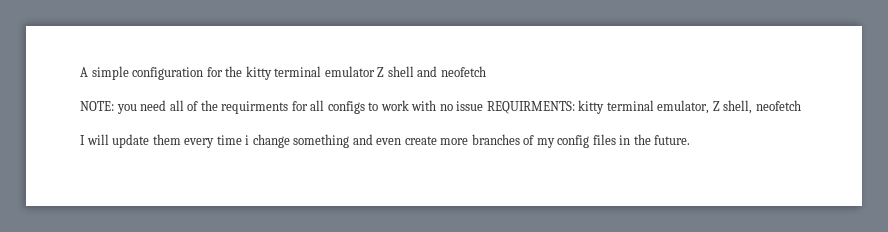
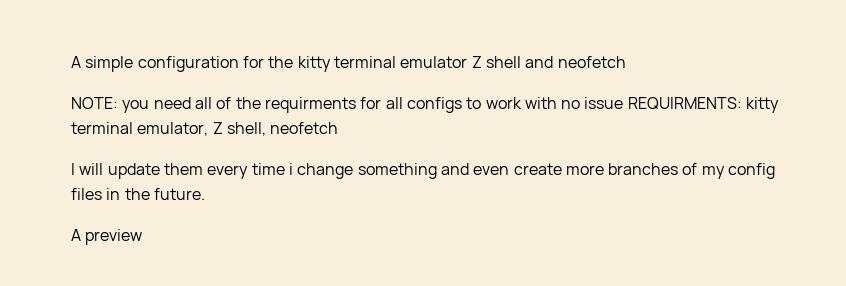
+ A preview

